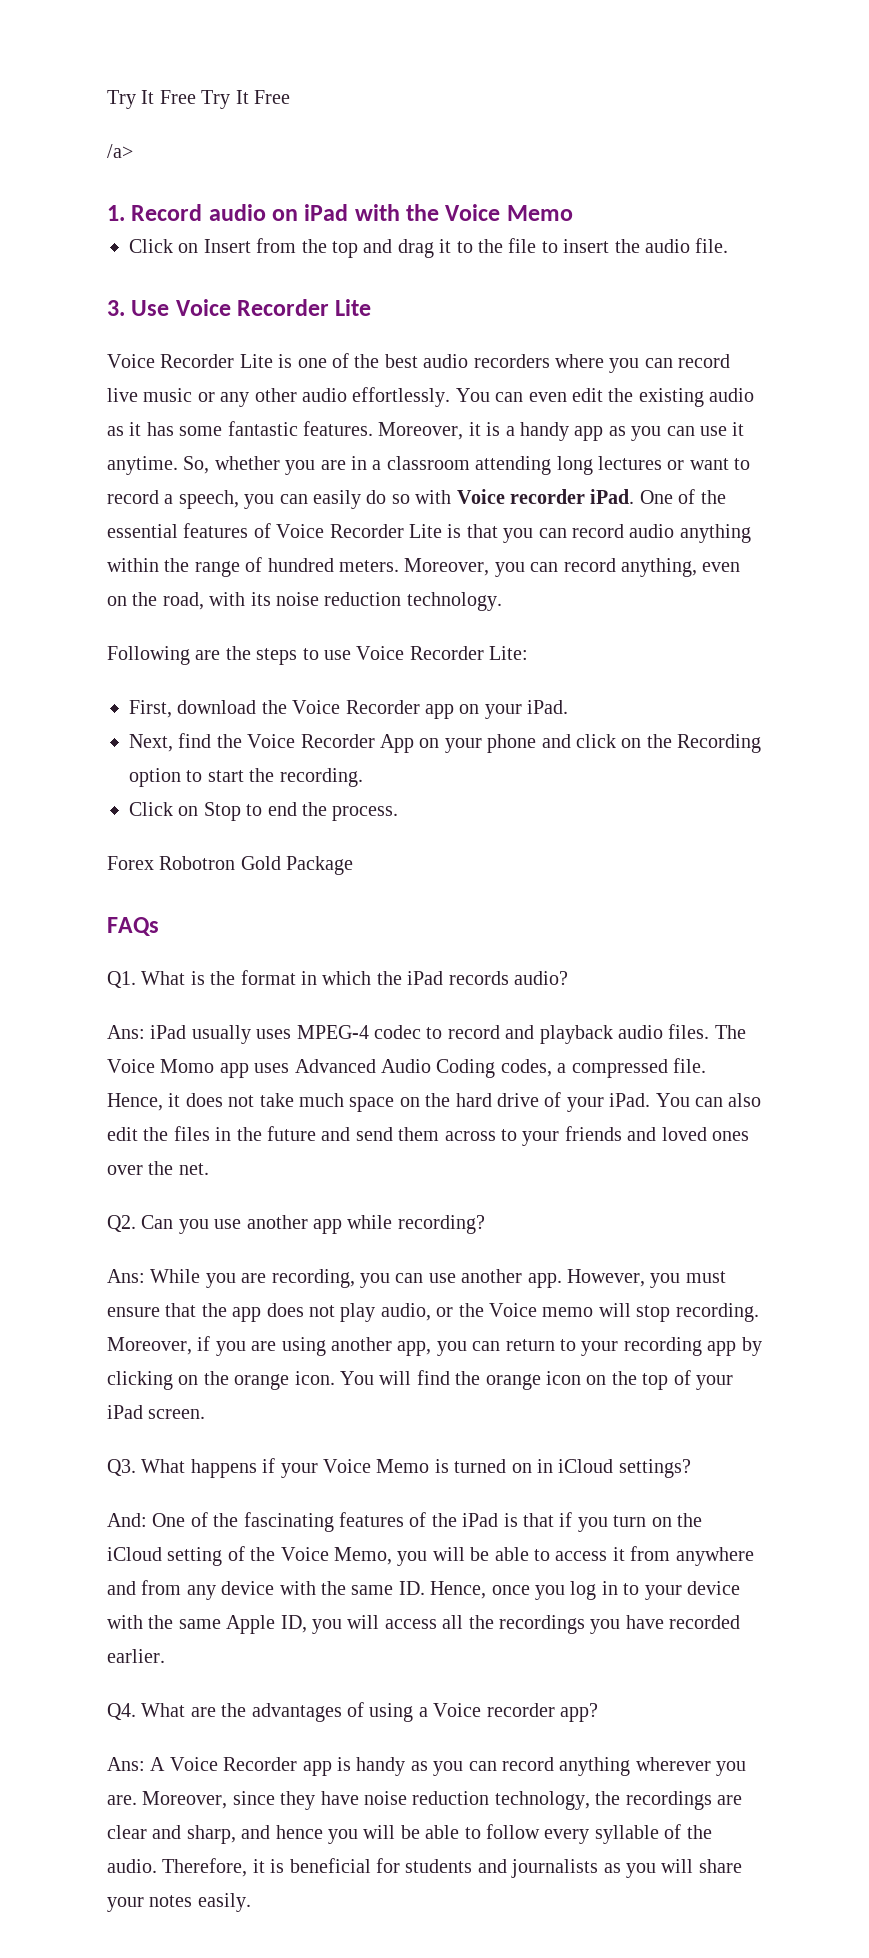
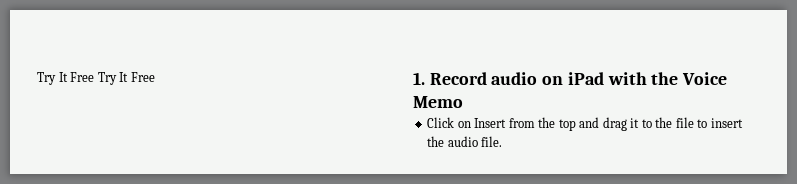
- /a>
- 3. Use Voice Recorder Lite
- Voice Recorder Lite is one of the best audio recorders where you can record live music or any other audio effortlessly. You can even edit the existing audio as it has some fantastic features. Moreover, it is a handy app as you can use it anytime. So, whether you are in a classroom attending long lectures or want to record a speech, you can easily do so with Voice recorder iPad. One of the essential features of Voice Recorder Lite is that you can record audio anything within the range of hundred meters. Moreover, you can record anything, even on the road, with its noise reduction technology.
- Following are the steps to use Voice Recorder Lite:
- First, download the Voice Recorder app on your iPad.
- Next, find the Voice Recorder App on your phone and click on the Recording option to start the recording.
- Click on Stop to end the process.
- Forex Robotron Gold Package
- FAQs
- Q1. What is the format in which the iPad records audio?
- Ans: iPad usually uses MPEG-4 codec to record and playback audio files. The Voice Momo app uses Advanced Audio Coding codes, a compressed file. Hence, it does not take much space on the hard drive of your iPad. You can also edit the files in the future and send them across to your friends and loved ones over the net.
- Q2. Can you use another app while recording?
- Ans: While you are recording, you can use another app. However, you must ensure that the app does not play audio, or the Voice memo will stop recording. Moreover, if you are using another app, you can return to your recording app by clicking on the orange icon. You will find the orange icon on the top of your iPad screen.
- Q3. What happens if your Voice Memo is turned on in iCloud settings?
- And: One of the fascinating features of the iPad is that if you turn on the iCloud setting of the Voice Memo, you will be able to access it from anywhere and from any device with the same ID. Hence, once you log in to your device with the same Apple ID, you will access all the recordings you have recorded earlier.
- Q4. What are the advantages of using a Voice recorder app?
- Ans: A Voice Recorder app is handy as you can record anything wherever you are. Moreover, since they have noise reduction technology, the recordings are clear and sharp, and hence you will be able to follow every syllable of the audio. Therefore, it is beneficial for students and journalists as you will share your notes easily.

